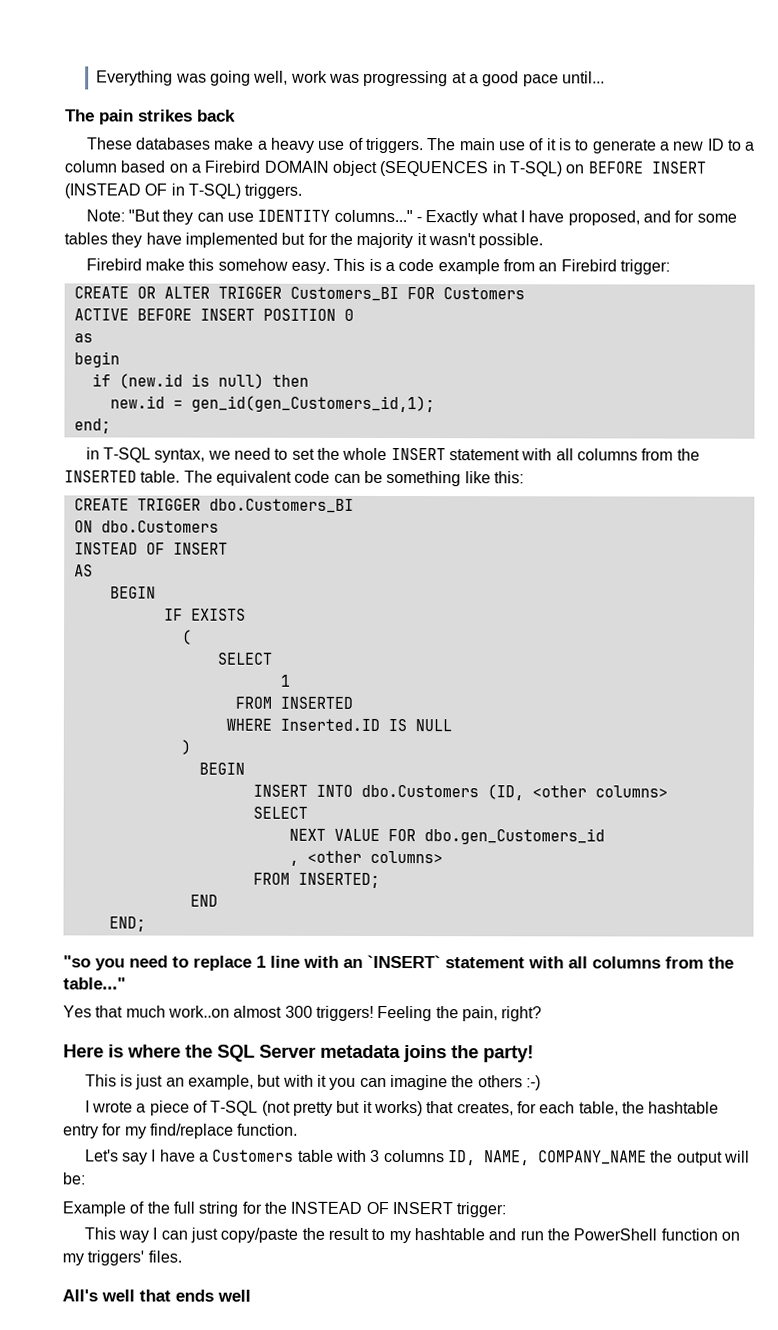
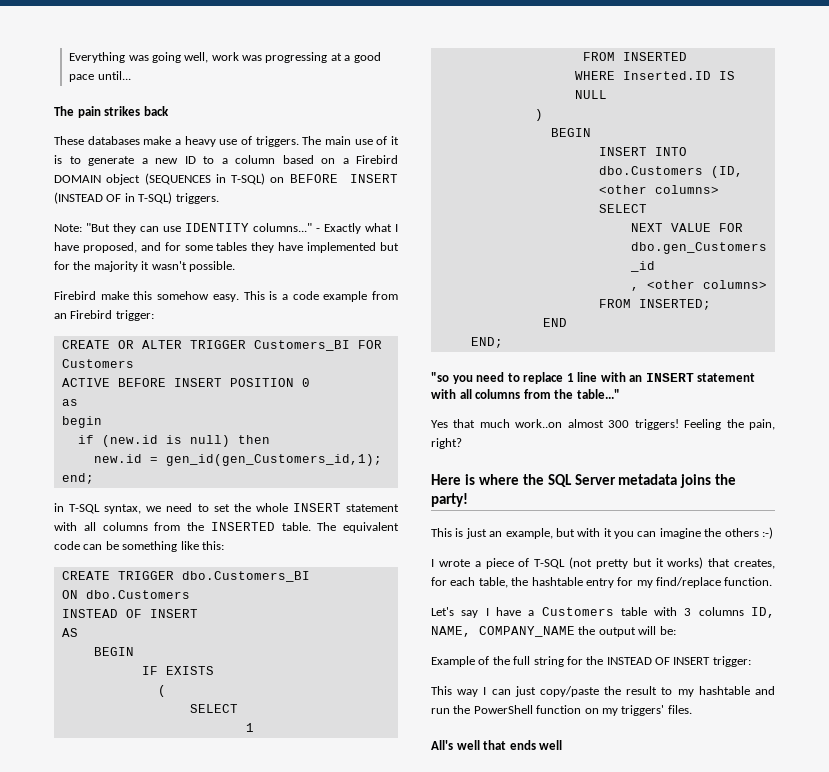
- "so you need to replace 1 line with an `INSERT` statement with all columns from the table..."
+ "so you need to replace 1 line with an INSERT statement with all columns from the table..."

